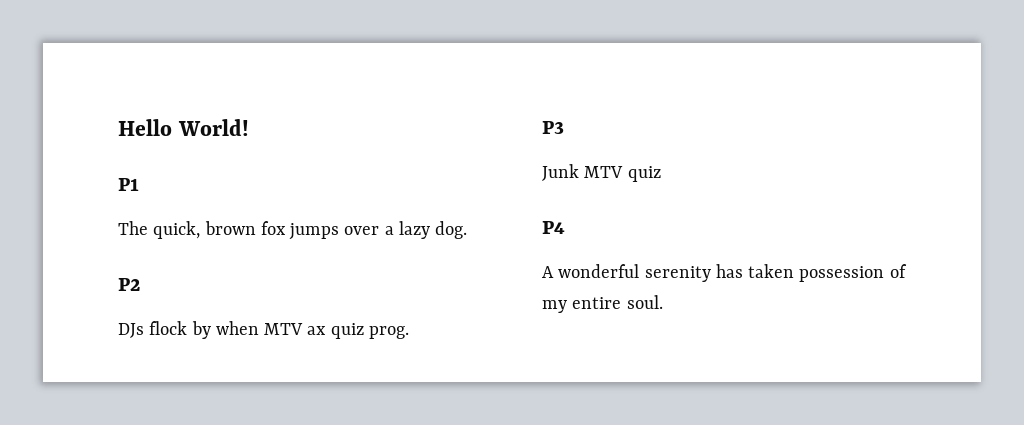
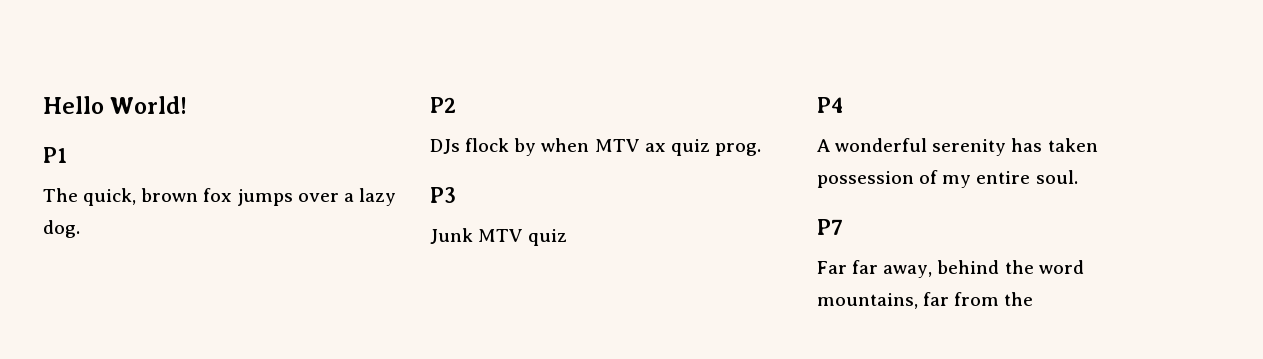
+ P7
+ Far far away, behind the word mountains, far from the

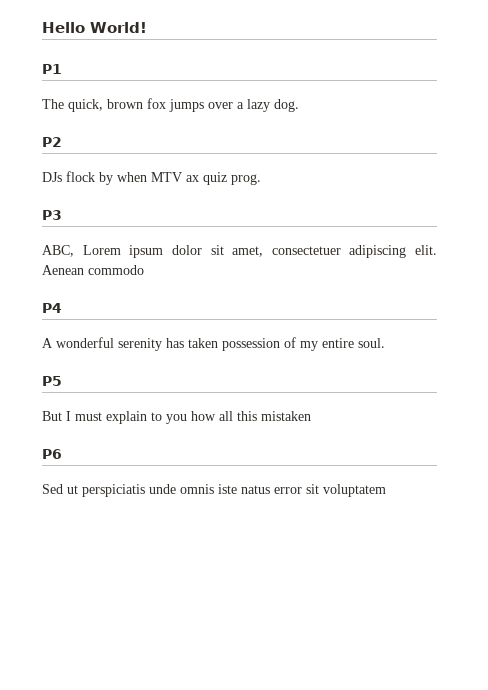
- Junk MTV quiz
+ ABC, Lorem ipsum dolor sit amet, consectetuer adipiscing elit. Aenean commodo
- P7
- Far far away, behind the word mountains, far from the
+ P5
+ But I must explain to you how all this mistaken
+ P6
+ Sed ut perspiciatis unde omnis iste natus error sit voluptatem

